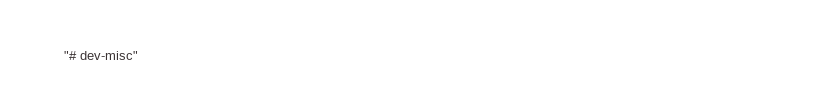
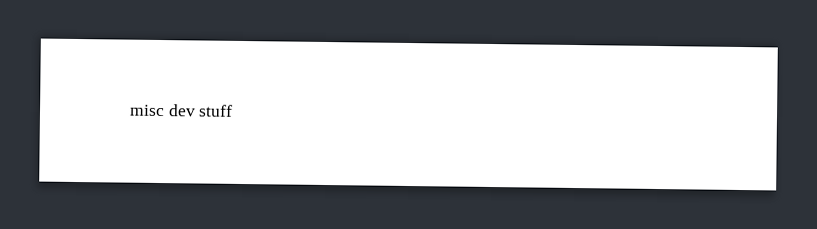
- "# dev-misc"
+ misc dev stuff

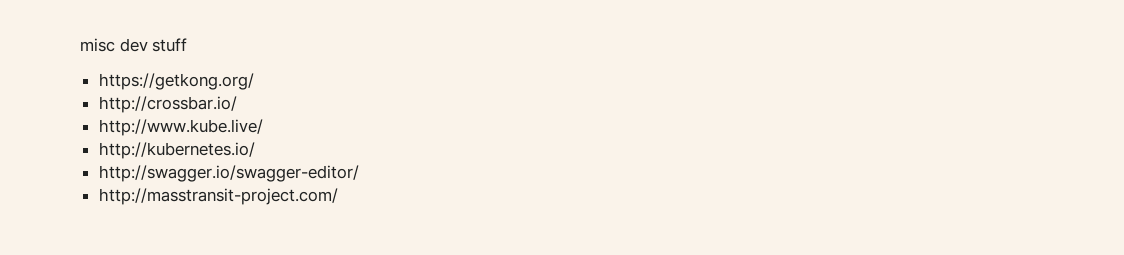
+ https://getkong.org/
+ http://crossbar.io/
+ http://www.kube.live/
+ http://kubernetes.io/
+ http://swagger.io/swagger-editor/
+ http://masstransit-project.com/

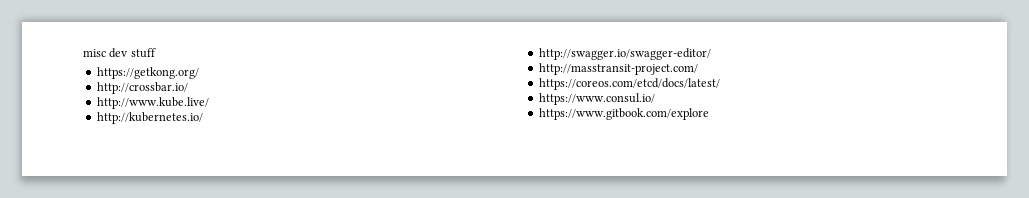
+ https://coreos.com/etcd/docs/latest/
+ https://www.consul.io/
+ https://www.gitbook.com/explore

